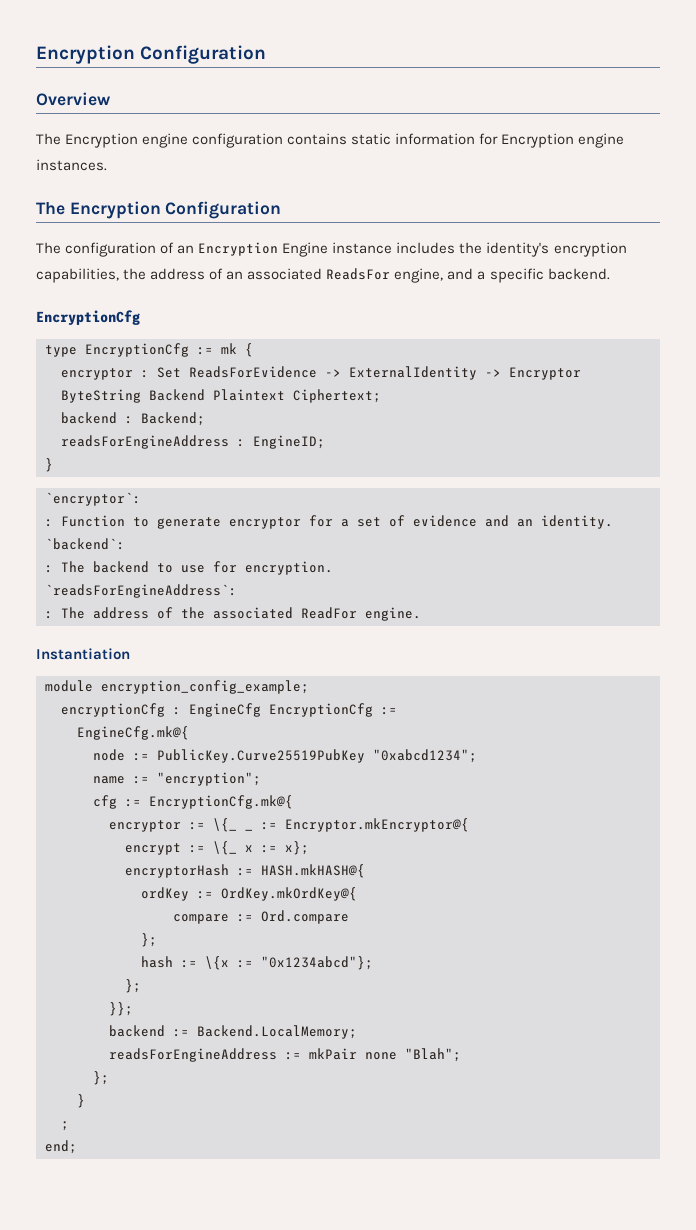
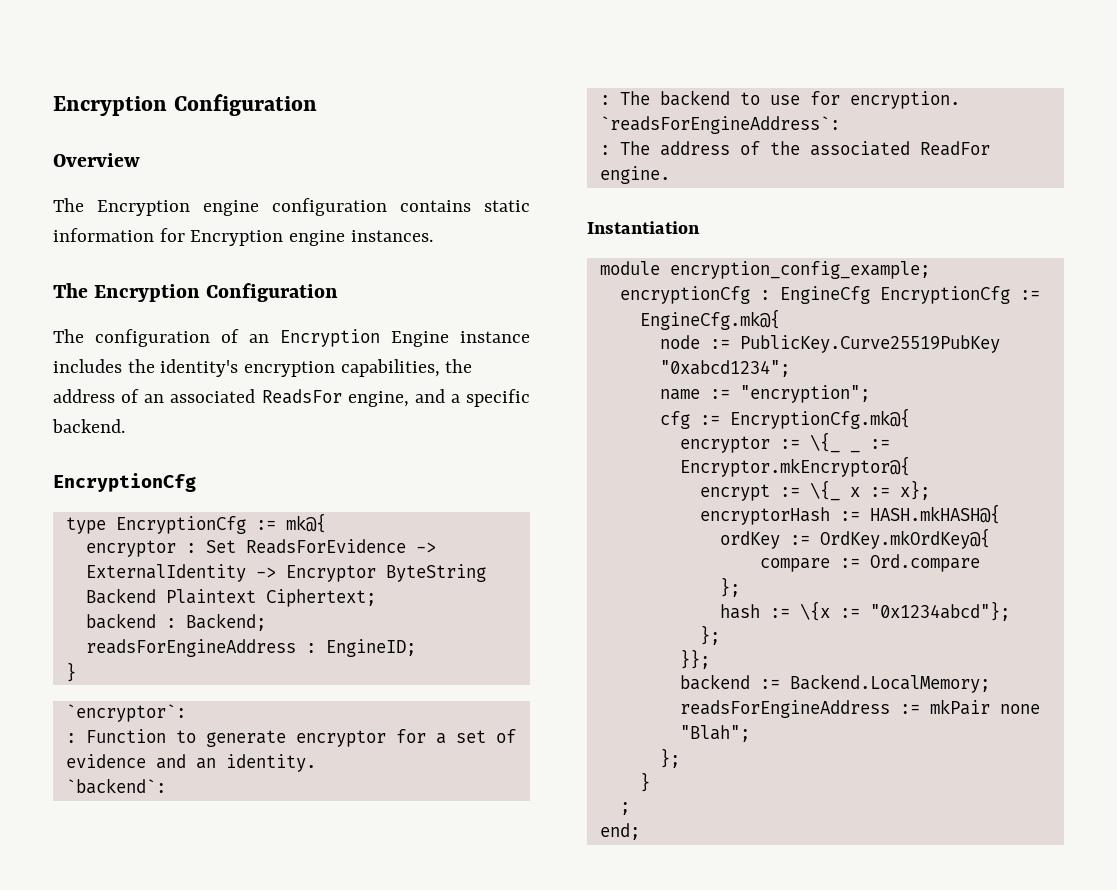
- type EncryptionCfg := mk {
+ type EncryptionCfg := mk@{

